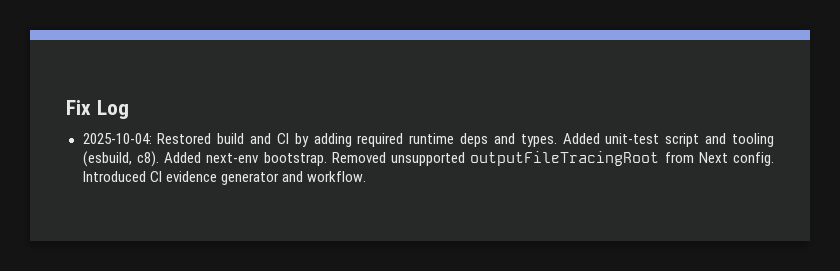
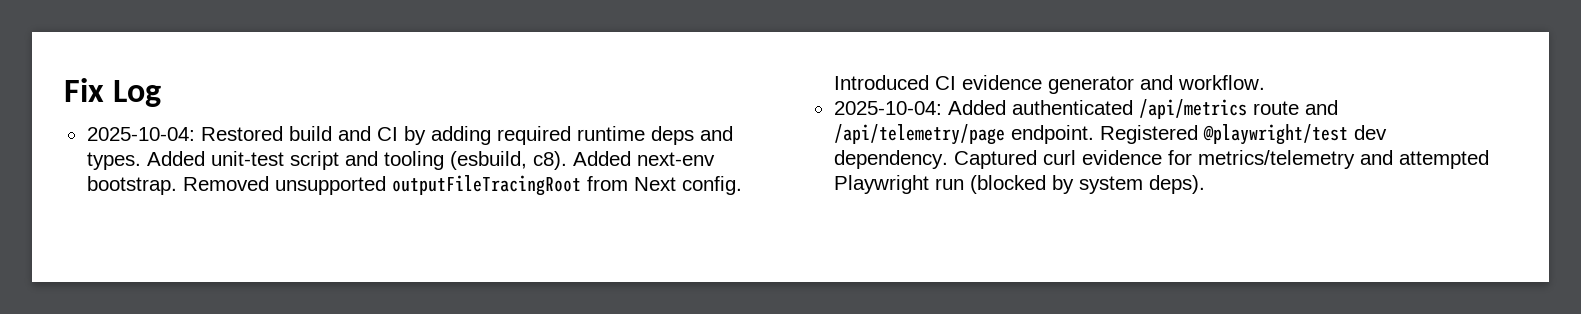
+ 2025-10-04: Added authenticated /api/metrics route and /api/telemetry/page endpoint. Registered @playwright/test dev dependency. Captured curl evidence for metrics/telemetry and attempted Playwright run (blocked by system deps).

